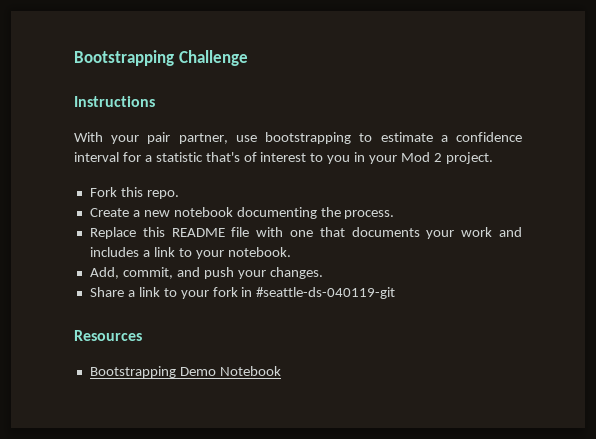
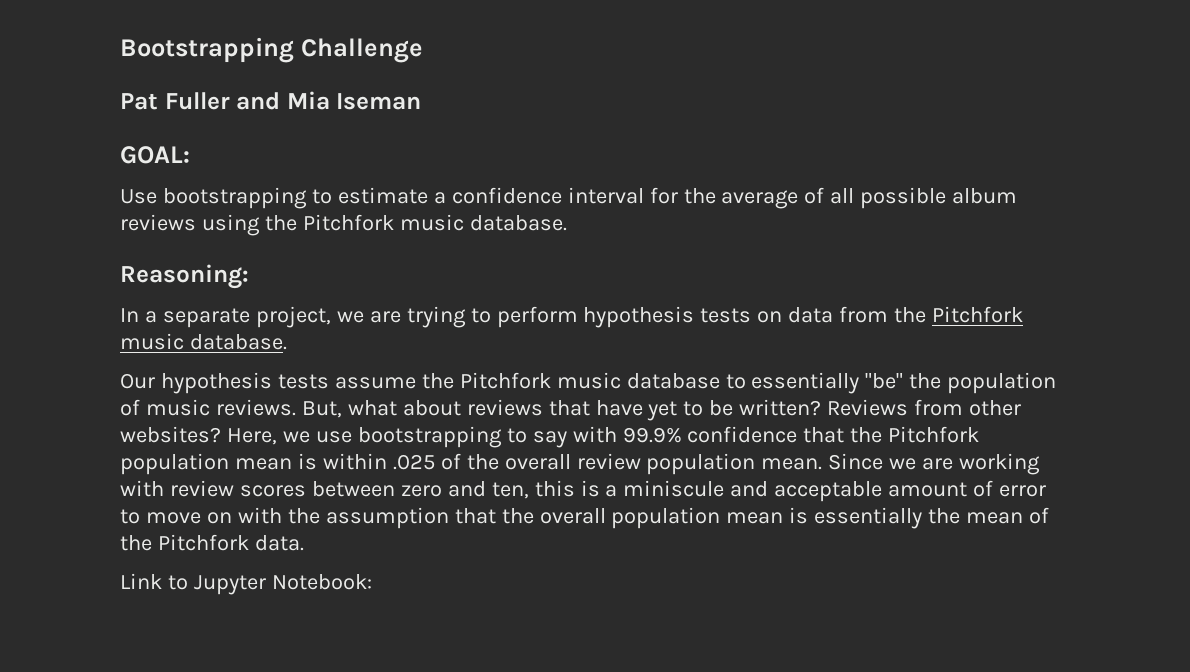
- Instructions
- With your pair partner, use bootstrapping to estimate a confidence interval for a statistic that's of interest to you in your Mod 2 project.
- Fork this repo.
- Create a new notebook documenting the process.
- Replace this README file with one that documents your work and includes a link to your notebook.
- Add, commit, and push your changes.
- Share a link to your fork in #seattle-ds-040119-git
- Resources
- Bootstrapping Demo Notebook
+ Pat Fuller and Mia Iseman
+ GOAL:
+ Use bootstrapping to estimate a confidence interval for the average of all possible album reviews using the Pitchfork music database.
+ Reasoning:
+ In a separate project, we are trying to perform hypothesis tests on data from the Pitchfork music database.
+ Our hypothesis tests assume the Pitchfork music database to essentially "be" the population of music reviews. But, what about reviews that have yet to be written? Reviews from other websites? Here, we use bootstrapping to say with 99.9% confidence that the Pitchfork population mean is within .025 of the overall review population mean. Since we are working with review scores between zero and ten, this is a miniscule and acceptable amount of error to move on with the assumption that the overall population mean is essentially the mean of the Pitchfork data.
+ Link to Jupyter Notebook:

